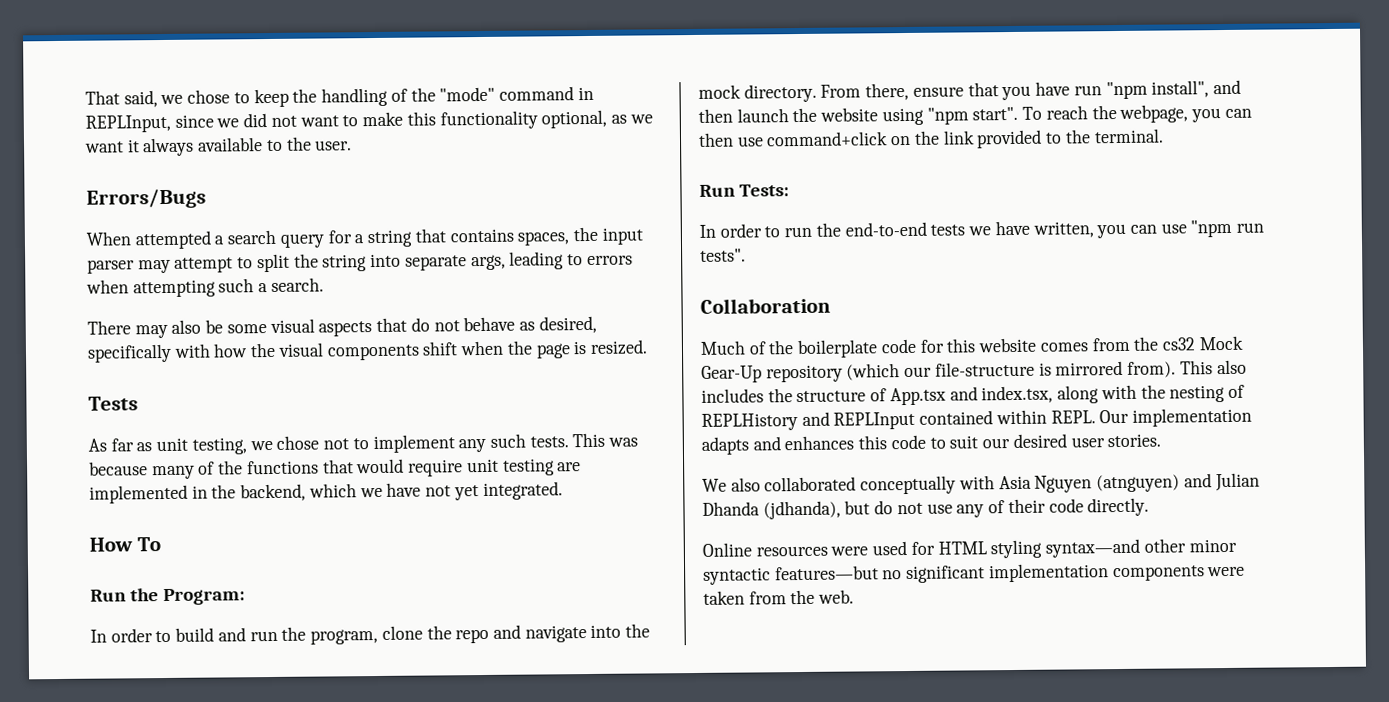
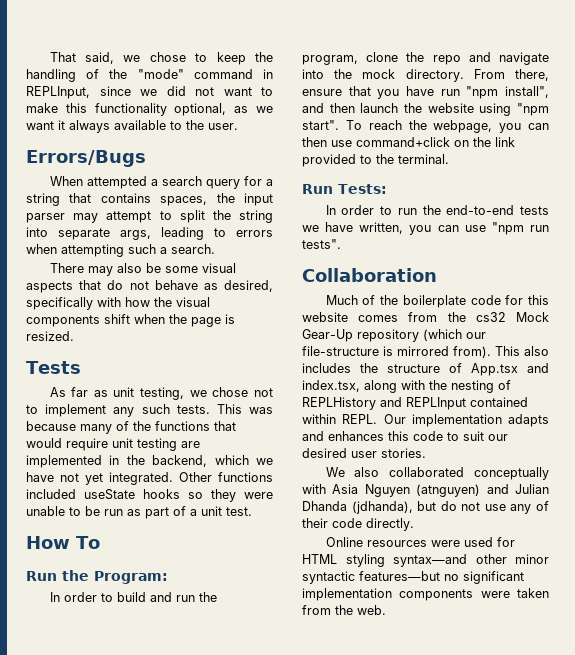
+ Other functions included useState hooks so they were unable to be run as part of a unit test.

